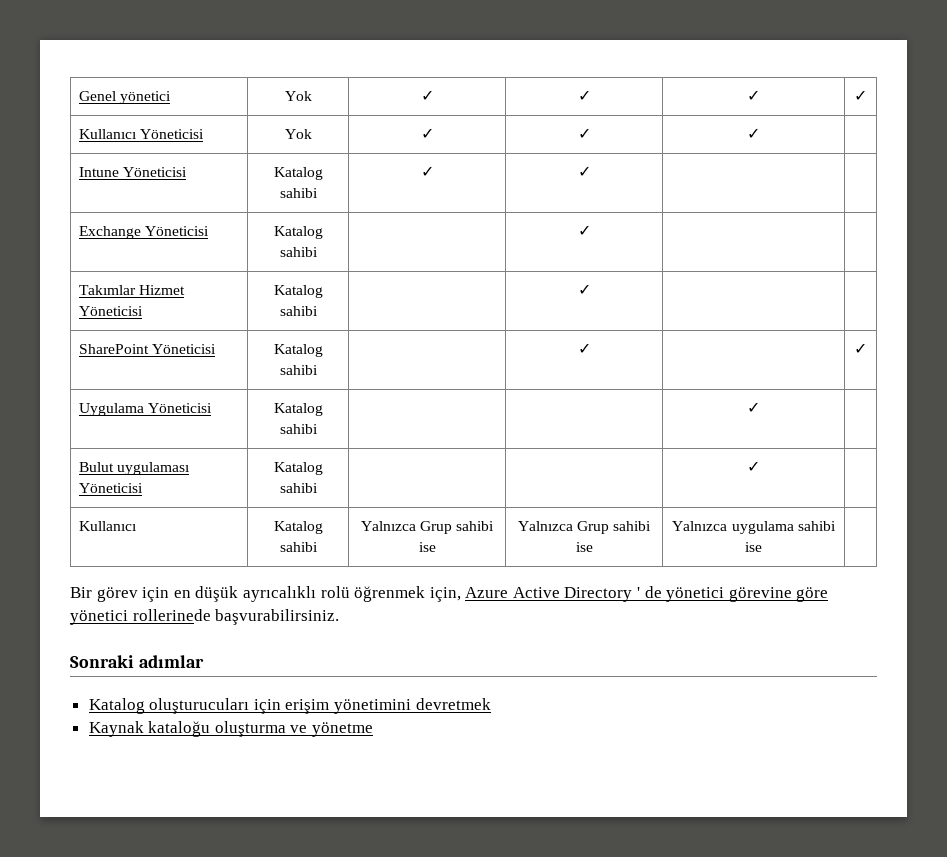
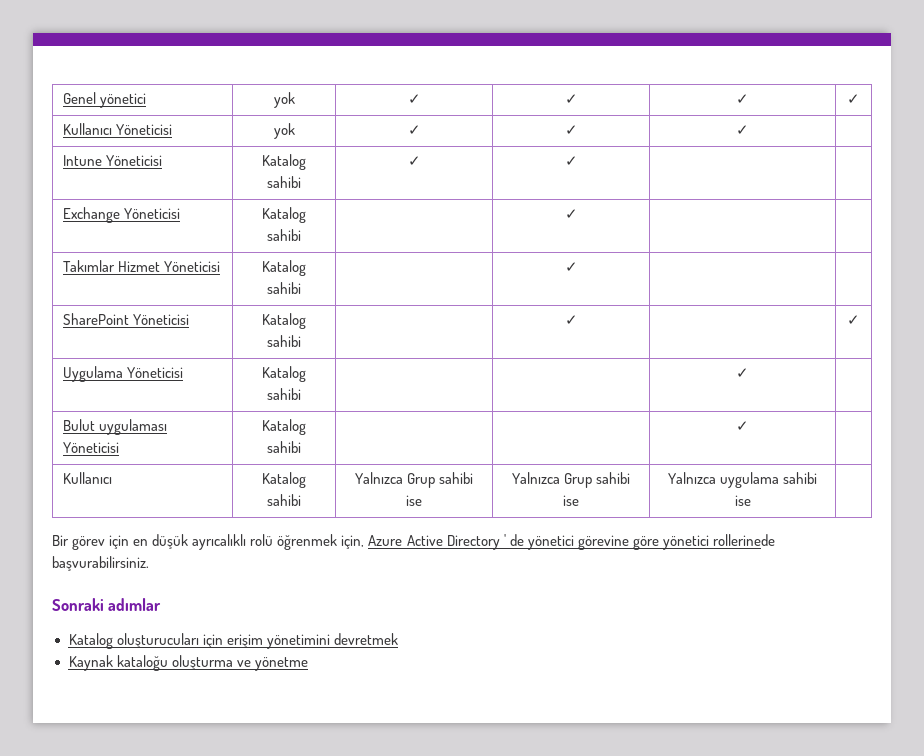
- Genel yönetici | Yok | ✓ | ✓ | ✓ | ✓
+ Genel yönetici | yok | ✓ | ✓ | ✓ | ✓
- Kullanıcı Yöneticisi | Yok | ✓ | ✓ | ✓ |
+ Kullanıcı Yöneticisi | yok | ✓ | ✓ | ✓ |

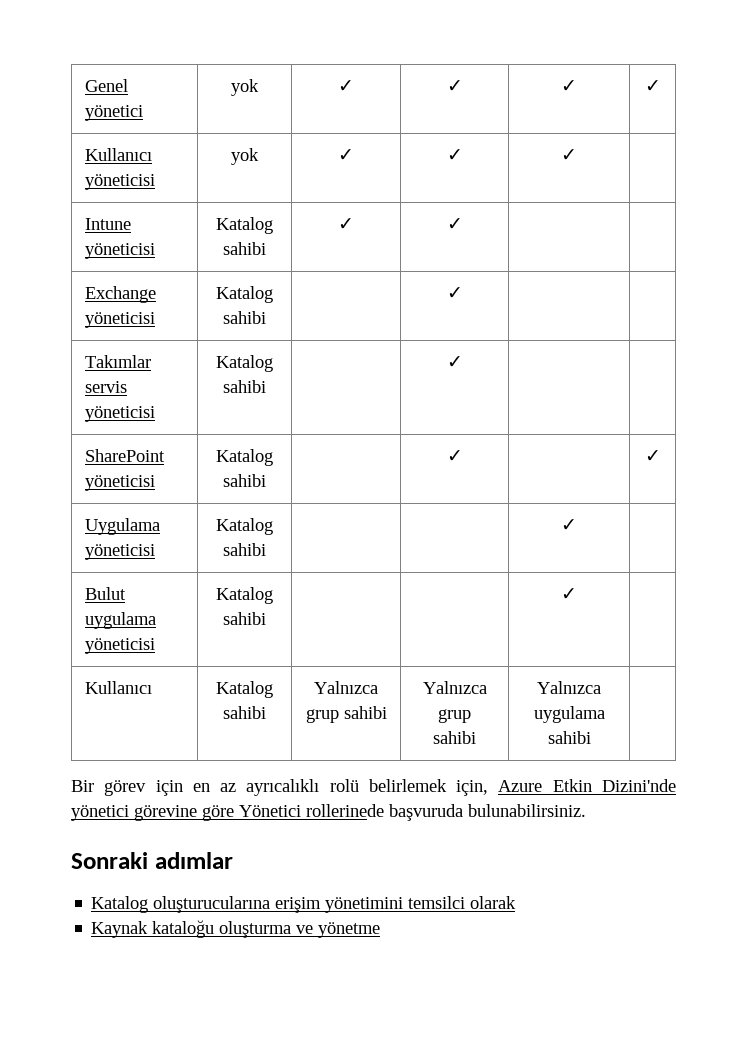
- Kullanıcı Yöneticisi | yok | ✓ | ✓ | ✓ |
+ Kullanıcı yöneticisi | yok | ✓ | ✓ | ✓ |
- Intune Yöneticisi | Katalog sahibi | ✓ | ✓ | |
+ Intune yöneticisi | Katalog sahibi | ✓ | ✓ | |
- Exchange Yöneticisi | Katalog sahibi | | ✓ | |
+ Exchange yöneticisi | Katalog sahibi | | ✓ | |
- Takımlar Hizmet Yöneticisi | Katalog sahibi | | ✓ | |
+ Takımlar servis yöneticisi | Katalog sahibi | | ✓ | |
- SharePoint Yöneticisi | Katalog sahibi | | ✓ | | ✓
+ SharePoint yöneticisi | Katalog sahibi | | ✓ | | ✓
- Uygulama Yöneticisi | Katalog sahibi | | | ✓ |
+ Uygulama yöneticisi | Katalog sahibi | | | ✓ |
- Bulut uygulaması Yöneticisi | Katalog sahibi | | | ✓ |
+ Bulut uygulama yöneticisi | Katalog sahibi | | | ✓ |
- Kullanıcı | Katalog sahibi | Yalnızca Grup sahibi ise | Yalnızca Grup sahibi ise | Yalnızca uygulama sahibi ise |
+ Kullanıcı | Katalog sahibi | Yalnızca grup sahibi | Yalnızca grup sahibi | Yalnızca uygulama sahibi |
- Bir görev için en düşük ayrıcalıklı rolü öğrenmek için, Azure Active Directory ' de yönetici görevine göre yönetici rollerinede başvurabilirsiniz.
+ Bir görev için en az ayrıcalıklı rolü belirlemek için, Azure Etkin Dizini'nde yönetici görevine göre Yönetici rollerinede başvuruda bulunabilirsiniz.
  Sonraki adımlar
- Katalog oluşturucuları için erişim yönetimini devretmek
+ Katalog oluşturucularına erişim yönetimini temsilci olarak

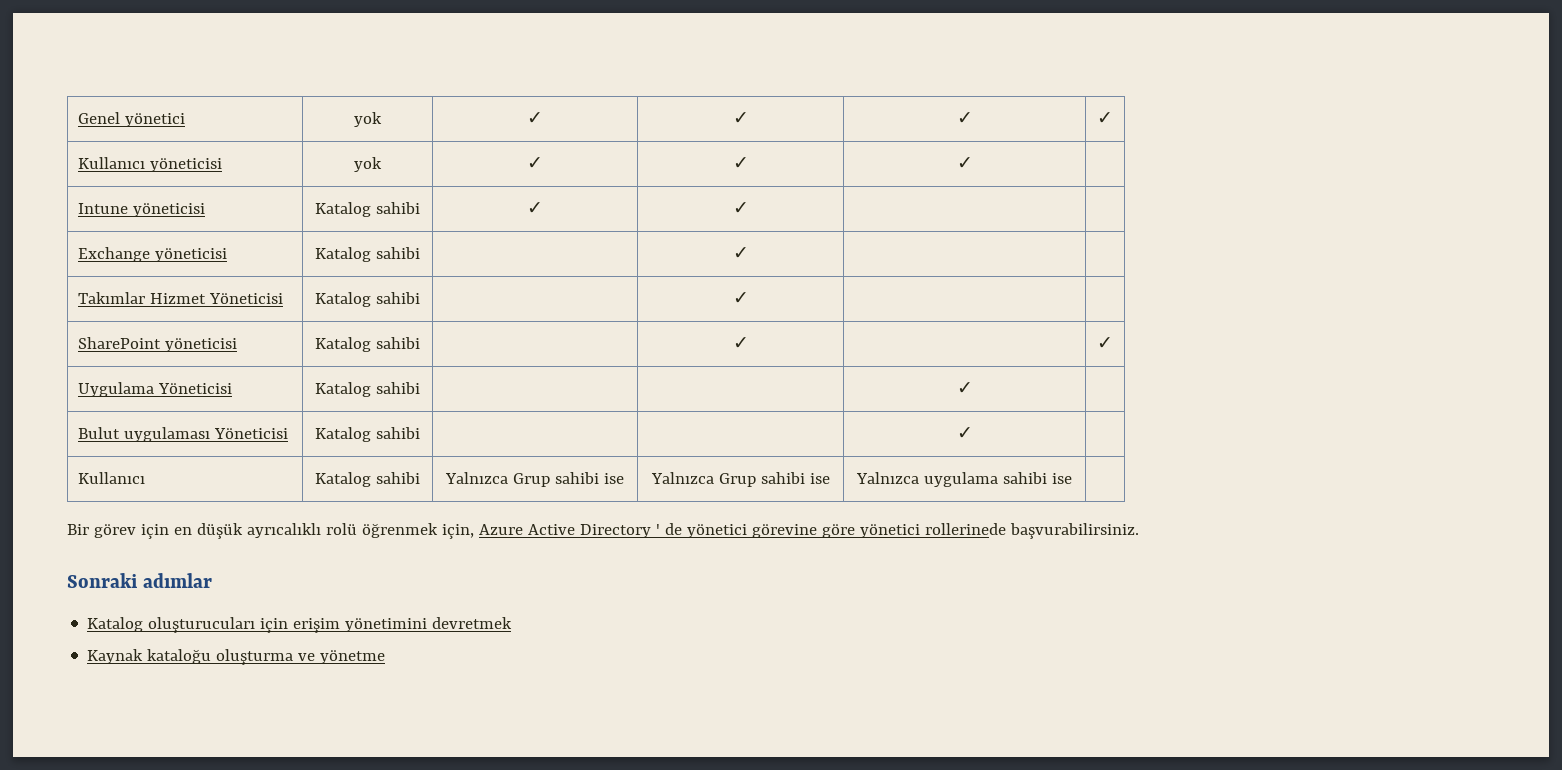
- Takımlar servis yöneticisi | Katalog sahibi | | ✓ | |
+ Takımlar Hizmet Yöneticisi | Katalog sahibi | | ✓ | |
- Uygulama yöneticisi | Katalog sahibi | | | ✓ |
+ Uygulama Yöneticisi | Katalog sahibi | | | ✓ |
- Bulut uygulama yöneticisi | Katalog sahibi | | | ✓ |
+ Bulut uygulaması Yöneticisi | Katalog sahibi | | | ✓ |
- Kullanıcı | Katalog sahibi | Yalnızca grup sahibi | Yalnızca grup sahibi | Yalnızca uygulama sahibi |
+ Kullanıcı | Katalog sahibi | Yalnızca Grup sahibi ise | Yalnızca Grup sahibi ise | Yalnızca uygulama sahibi ise |
- Bir görev için en az ayrıcalıklı rolü belirlemek için, Azure Etkin Dizini'nde yönetici görevine göre Yönetici rollerinede başvuruda bulunabilirsiniz.
+ Bir görev için en düşük ayrıcalıklı rolü öğrenmek için, Azure Active Directory ' de yönetici görevine göre yönetici rollerinede başvurabilirsiniz.
  Sonraki adımlar
- Katalog oluşturucularına erişim yönetimini temsilci olarak
+ Katalog oluşturucuları için erişim yönetimini devretmek

